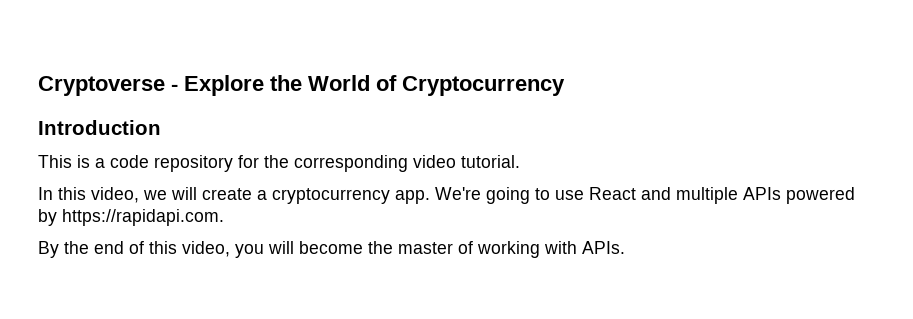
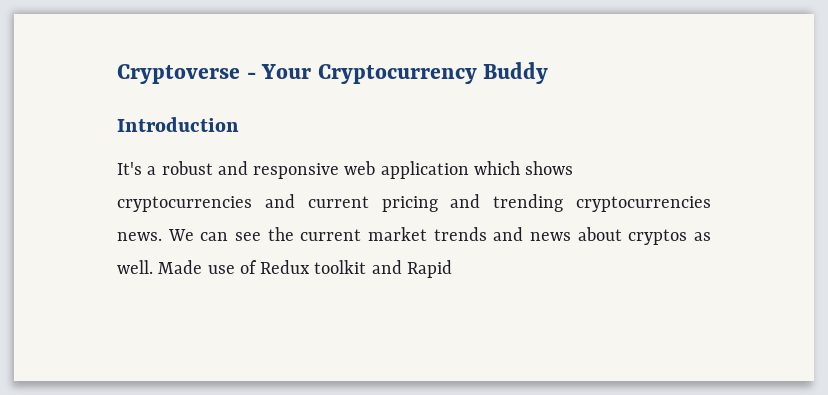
- Cryptoverse - Explore the World of Cryptocurrency
+ Cryptoverse - Your Cryptocurrency Buddy
- This is a code repository for the corresponding video tutorial.
- In this video, we will create a cryptocurrency app. We're going to use React and multiple APIs powered by https://rapidapi.com.
- By the end of this video, you will become the master of working with APIs.
+ It's a robust and responsive web application which shows cryptocurrencies and current pricing and trending cryptocurrencies news. We can see the current market trends and news about cryptos as well. Made use of Redux toolkit and Rapid

